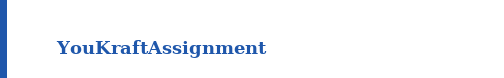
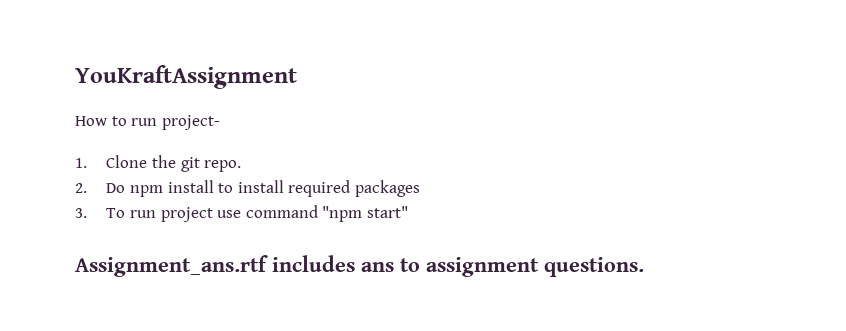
+ How to run project-
+ 1. Clone the git repo.
+ 2. Do npm install to install required packages
+ 3. To run project use command "npm start"
+ Assignment_ans.rtf includes ans to assignment questions.

